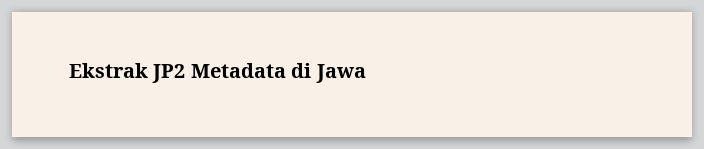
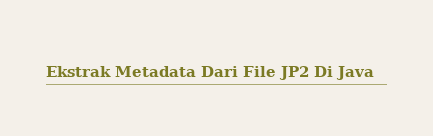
- Ekstrak JP2 Metadata di Jawa
+ Ekstrak Metadata Dari File JP2 Di Java

